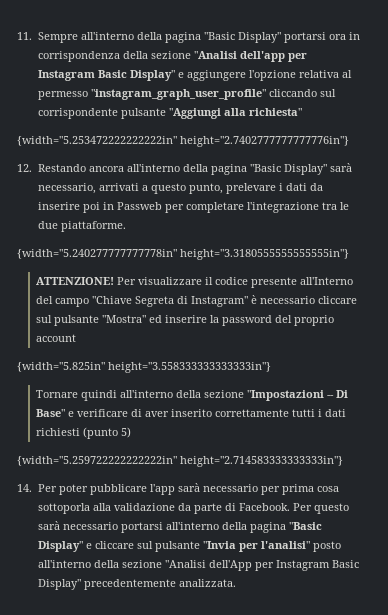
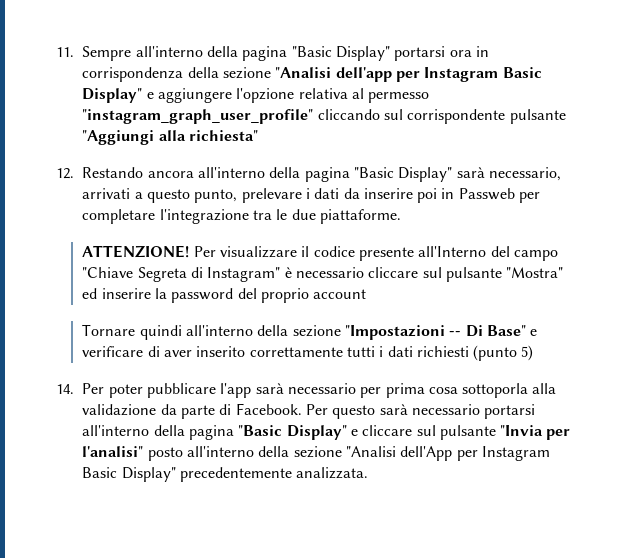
- {width="5.253472222222222in" height="2.7402777777777776in"}
- {width="5.240277777777778in" height="3.3180555555555555in"}
- {width="5.825in" height="3.558333333333333in"}
- {width="5.259722222222222in" height="2.714583333333333in"}

